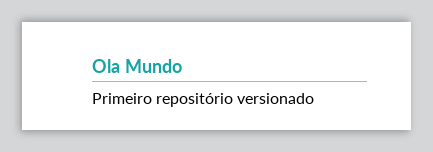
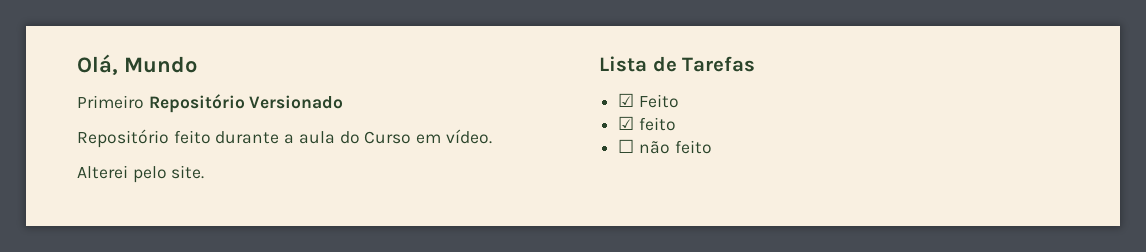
- Ola Mundo
+ Olá, Mundo
- Primeiro repositório versionado
+ Primeiro Repositório Versionado
+ Repositório feito durante a aula do Curso em vídeo.
+ Alterei pelo site.
+ Lista de Tarefas
+ ☑ Feito
+ ☑ feito
+ ☐ não feito

